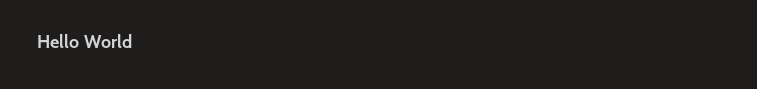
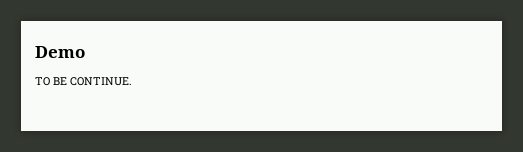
- Hello World
+ Demo
+ TO BE CONTINUE.

